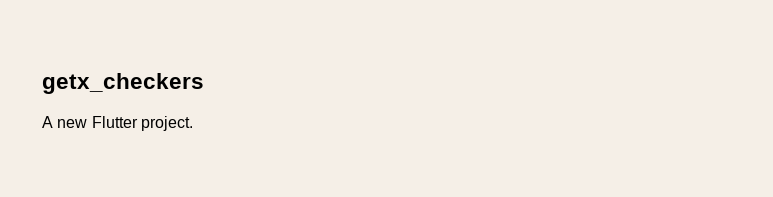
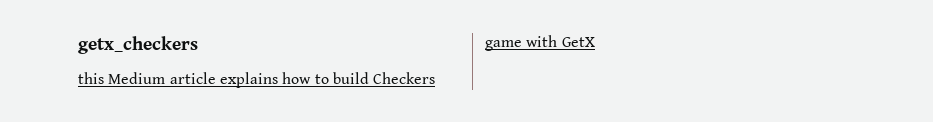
- A new Flutter project.
+ this Medium article explains how to build Checkers game with GetX

